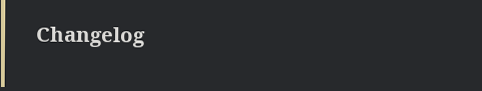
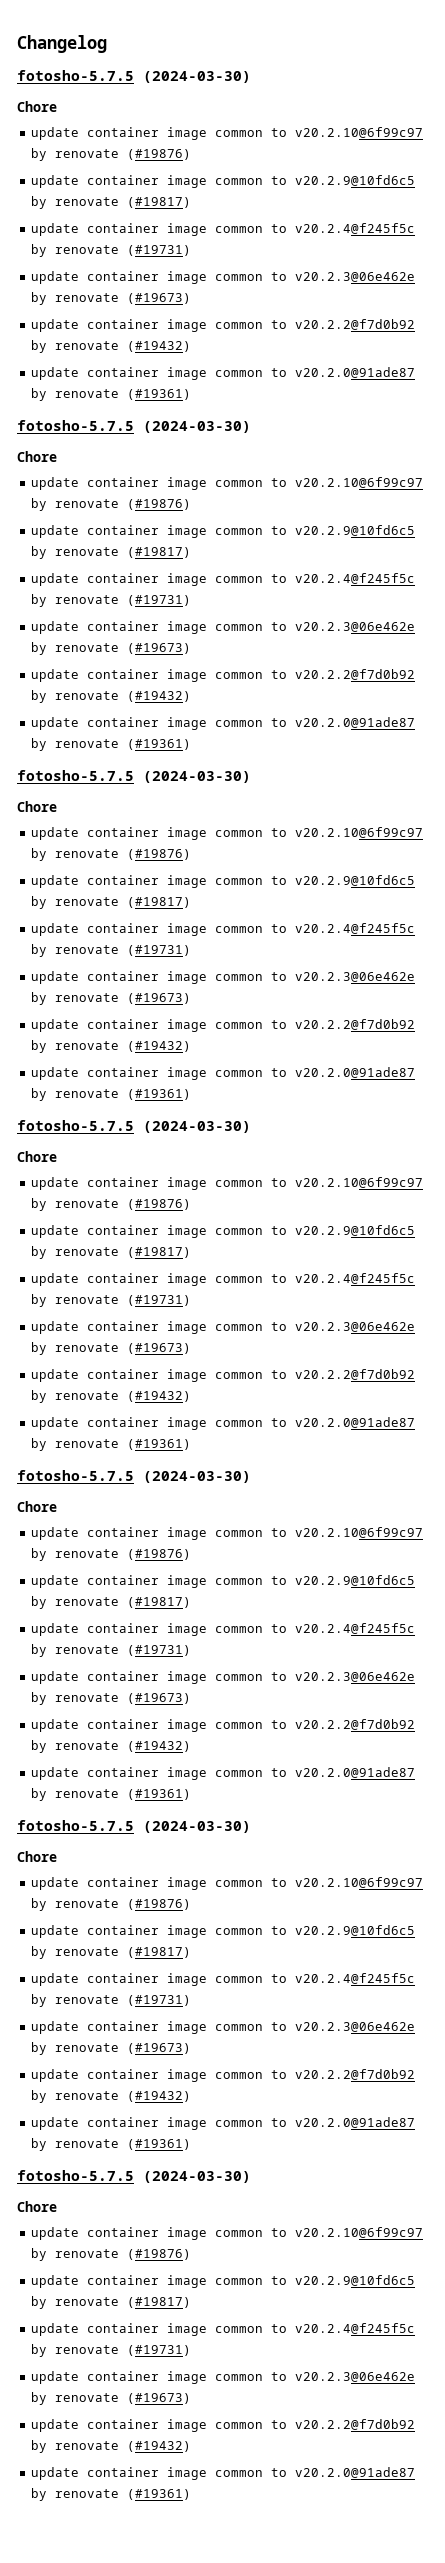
  Changelog
+ fotosho-5.7.5 (2024-03-30)
+ Chore
+ update container image common to v20.2.10@6f99c97 by renovate (#19876)
+ update container image common to v20.2.9@10fd6c5 by renovate (#19817)
+ update container image common to v20.2.4@f245f5c by renovate (#19731)
+ update container image common to v20.2.3@06e462e by renovate (#19673)
+ update container image common to v20.2.2@f7d0b92 by renovate (#19432)
+ update container image common to v20.2.0@91ade87 by renovate (#19361)
+ fotosho-5.7.5 (2024-03-30)
+ Chore
+ update container image common to v20.2.10@6f99c97 by renovate (#19876)
+ update container image common to v20.2.9@10fd6c5 by renovate (#19817)
+ update container image common to v20.2.4@f245f5c by renovate (#19731)
+ update container image common to v20.2.3@06e462e by renovate (#19673)
+ update container image common to v20.2.2@f7d0b92 by renovate (#19432)
+ update container image common to v20.2.0@91ade87 by renovate (#19361)
+ fotosho-5.7.5 (2024-03-30)
+ Chore
+ update container image common to v20.2.10@6f99c97 by renovate (#19876)
+ update container image common to v20.2.9@10fd6c5 by renovate (#19817)
+ update container image common to v20.2.4@f245f5c by renovate (#19731)
+ update container image common to v20.2.3@06e462e by renovate (#19673)
+ update container image common to v20.2.2@f7d0b92 by renovate (#19432)
+ update container image common to v20.2.0@91ade87 by renovate (#19361)
+ fotosho-5.7.5 (2024-03-30)
+ Chore
+ update container image common to v20.2.10@6f99c97 by renovate (#19876)
+ update container image common to v20.2.9@10fd6c5 by renovate (#19817)
+ update container image common to v20.2.4@f245f5c by renovate (#19731)
+ update container image common to v20.2.3@06e462e by renovate (#19673)
+ update container image common to v20.2.2@f7d0b92 by renovate (#19432)
+ update container image common to v20.2.0@91ade87 by renovate (#19361)
+ fotosho-5.7.5 (2024-03-30)
+ Chore
+ update container image common to v20.2.10@6f99c97 by renovate (#19876)
+ update container image common to v20.2.9@10fd6c5 by renovate (#19817)
+ update container image common to v20.2.4@f245f5c by renovate (#19731)
+ update container image common to v20.2.3@06e462e by renovate (#19673)
+ update container image common to v20.2.2@f7d0b92 by renovate (#19432)
+ update container image common to v20.2.0@91ade87 by renovate (#19361)
+ fotosho-5.7.5 (2024-03-30)
+ Chore
+ update container image common to v20.2.10@6f99c97 by renovate (#19876)
+ update container image common to v20.2.9@10fd6c5 by renovate (#19817)
+ update container image common to v20.2.4@f245f5c by renovate (#19731)
+ update container image common to v20.2.3@06e462e by renovate (#19673)
+ update container image common to v20.2.2@f7d0b92 by renovate (#19432)
+ update container image common to v20.2.0@91ade87 by renovate (#19361)
+ fotosho-5.7.5 (2024-03-30)
+ Chore
+ update container image common to v20.2.10@6f99c97 by renovate (#19876)
+ update container image common to v20.2.9@10fd6c5 by renovate (#19817)
+ update container image common to v20.2.4@f245f5c by renovate (#19731)
+ update container image common to v20.2.3@06e462e by renovate (#19673)
+ update container image common to v20.2.2@f7d0b92 by renovate (#19432)
+ update container image common to v20.2.0@91ade87 by renovate (#19361)

